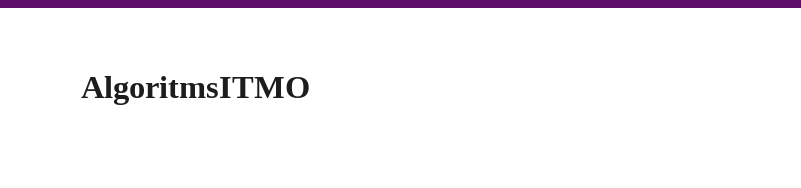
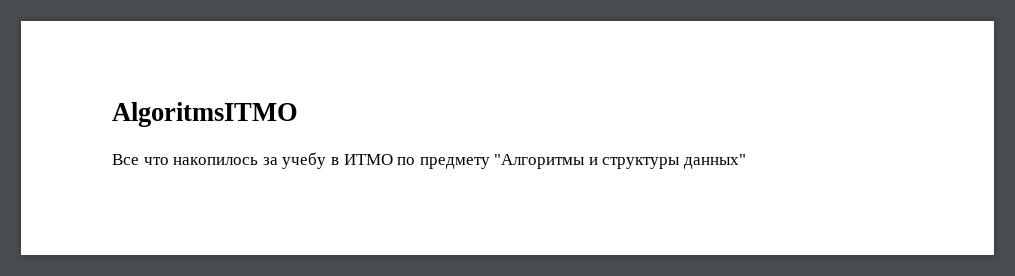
+ Все что накопилось за учебу в ИТМО по предмету "Алгоритмы и структуры данных"

